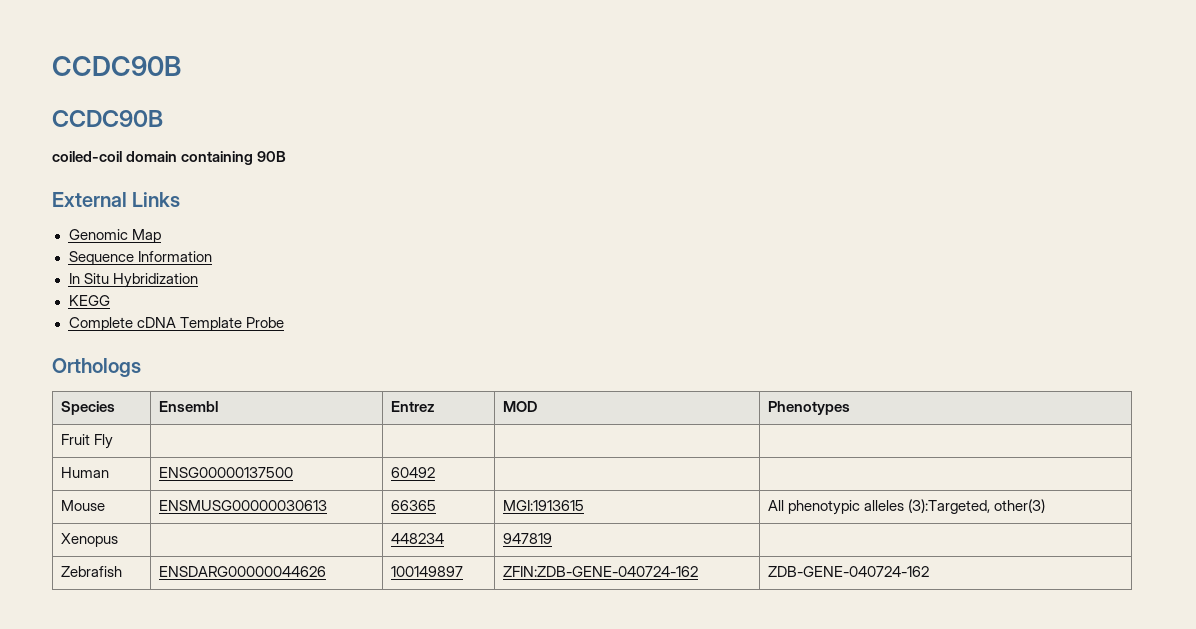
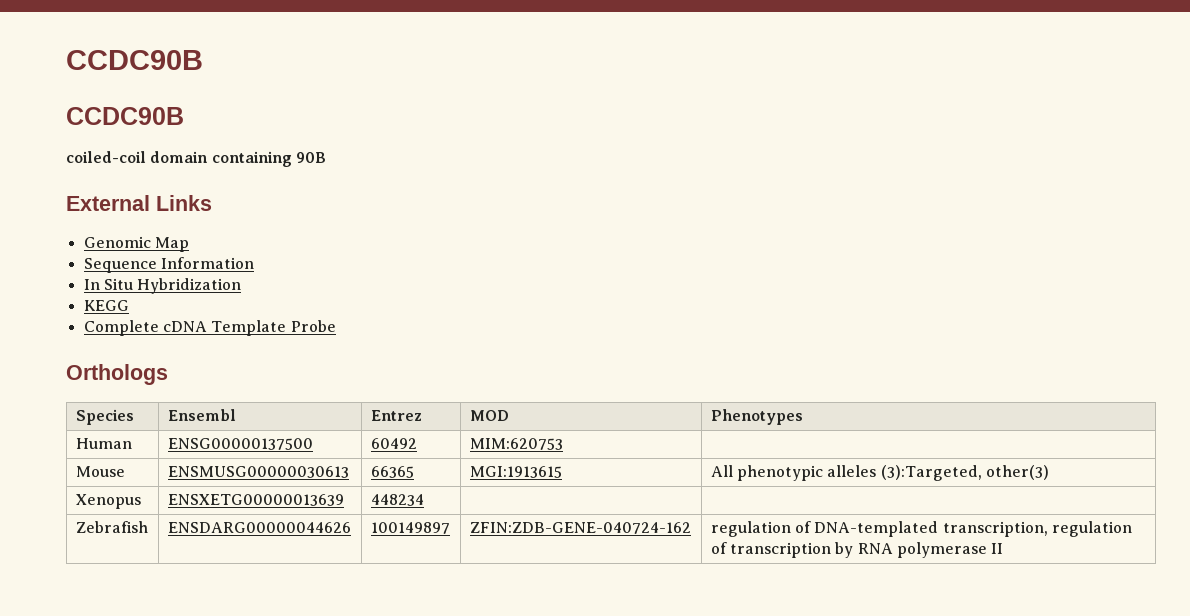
- Fruit Fly | | | |
- Human | ENSG00000137500 | 60492 | |
+ Human | ENSG00000137500 | 60492 | MIM:620753 |
- Xenopus | | 448234 | 947819 |
+ Xenopus | ENSXETG00000013639 | 448234 | |
- Zebrafish | ENSDARG00000044626 | 100149897 | ZFIN:ZDB-GENE-040724-162 | ZDB-GENE-040724-162
+ Zebrafish | ENSDARG00000044626 | 100149897 | ZFIN:ZDB-GENE-040724-162 | regulation of DNA-templated transcription, regulation of transcription by RNA polymerase II

